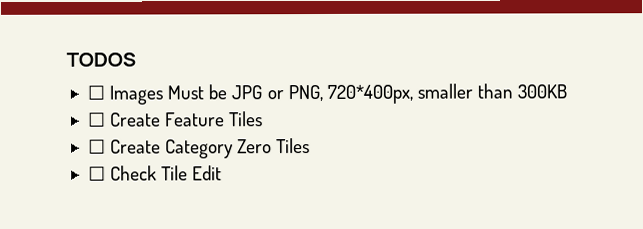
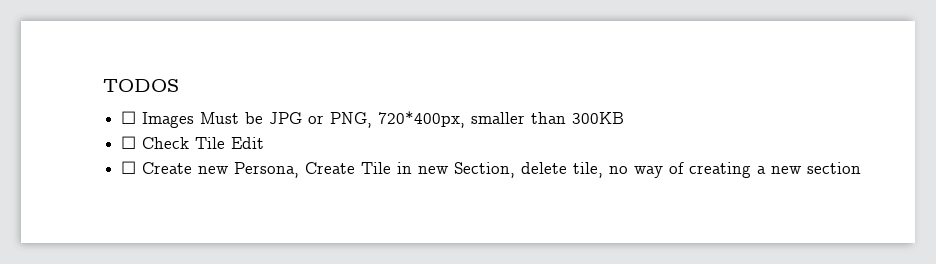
- ☐ Create Feature Tiles
- ☐ Create Category Zero Tiles
  ☐ Check Tile Edit
+ ☐ Create new Persona, Create Tile in new Section, delete tile, no way of creating a new section

